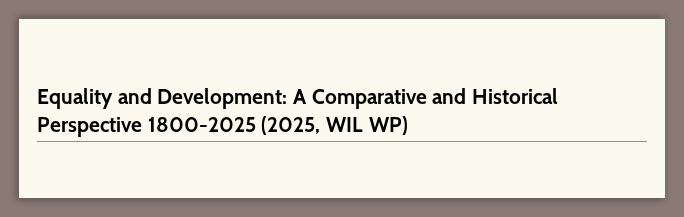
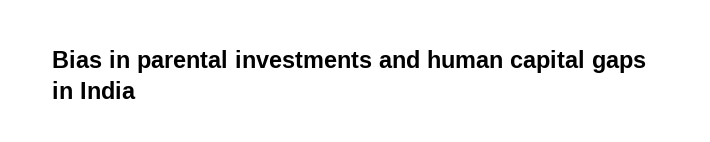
- Equality and Development: A Comparative and Historical Perspective 1800-2025 (2025, WIL WP)
+ Bias in parental investments and human capital gaps in India

